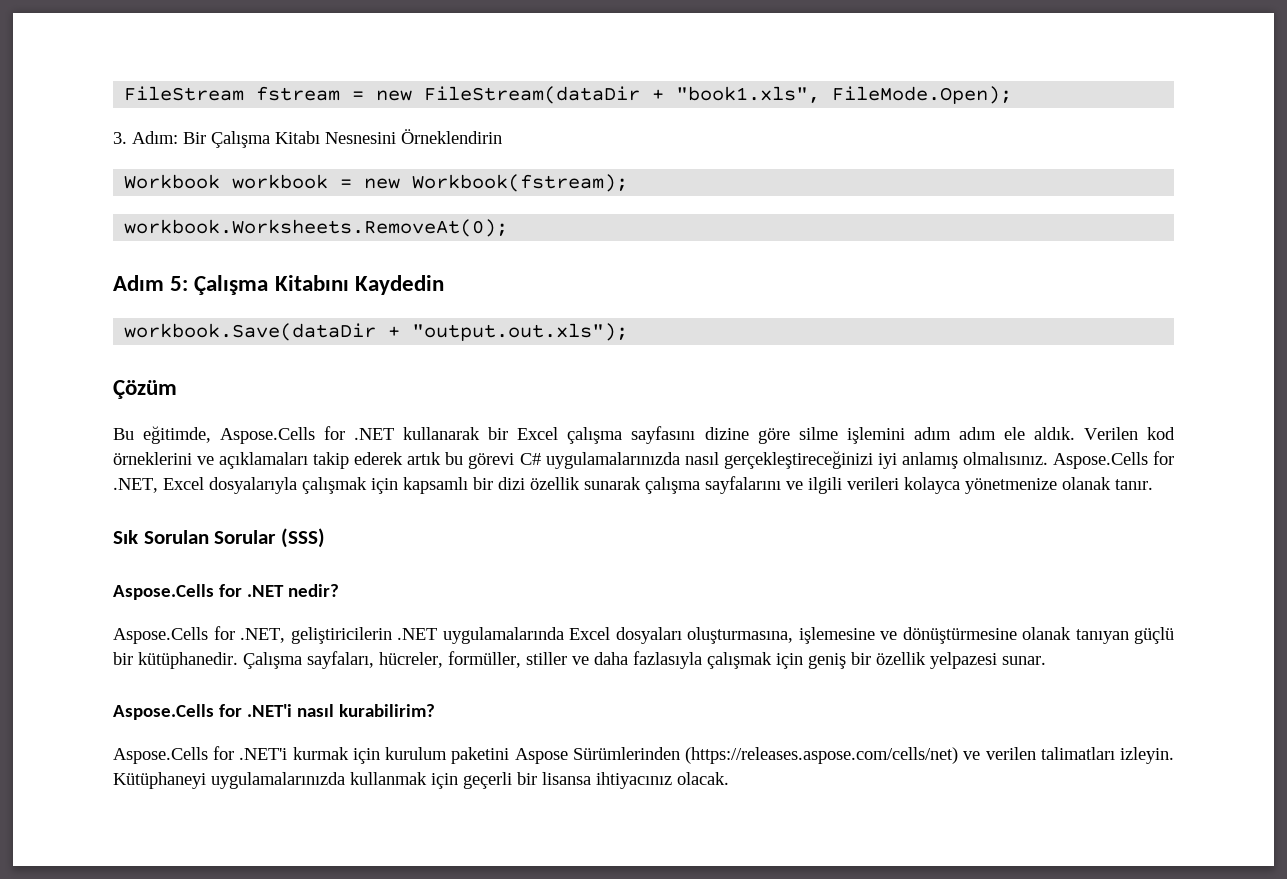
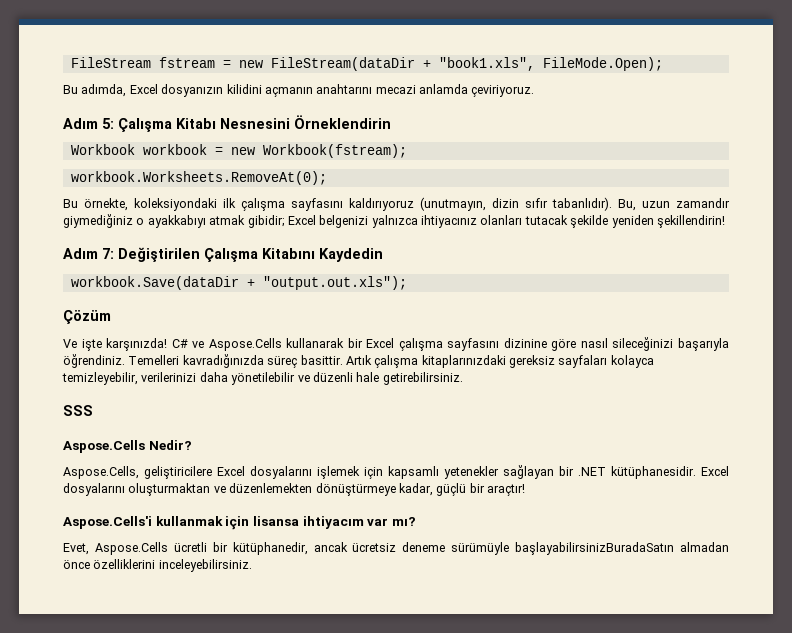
- 3. Adım: Bir Çalışma Kitabı Nesnesini Örneklendirin
+ Bu adımda, Excel dosyanızın kilidini açmanın anahtarını mecazi anlamda çeviriyoruz.
+ Adım 5: Çalışma Kitabı Nesnesini Örneklendirin
- Adım 5: Çalışma Kitabını Kaydedin
+ Bu örnekte, koleksiyondaki ilk çalışma sayfasını kaldırıyoruz (unutmayın, dizin sıfır tabanlıdır). Bu, uzun zamandır giymediğiniz o ayakkabıyı atmak gibidir; Excel belgenizi yalnızca ihtiyacınız olanları tutacak şekilde yeniden şekillendirin!
+ Adım 7: Değiştirilen Çalışma Kitabını Kaydedin
- Bu eğitimde, Aspose.Cells for .NET kullanarak bir Excel çalışma sayfasını dizine göre silme işlemini adım adım ele aldık. Verilen kod örneklerini ve açıklamaları takip ederek artık bu görevi C# uygulamalarınızda nasıl gerçekleştireceğinizi iyi anlamış olmalısınız. Aspose.Cells for .NET, Excel dosyalarıyla çalışmak için kapsamlı bir dizi özellik sunarak çalışma sayfalarını ve ilgili verileri kolayca yönetmenize olanak tanır.
- Sık Sorulan Sorular (SSS)
- Aspose.Cells for .NET nedir?
- Aspose.Cells for .NET, geliştiricilerin .NET uygulamalarında Excel dosyaları oluşturmasına, işlemesine ve dönüştürmesine olanak tanıyan güçlü bir kütüphanedir. Çalışma sayfaları, hücreler, formüller, stiller ve daha fazlasıyla çalışmak için geniş bir özellik yelpazesi sunar.
- Aspose.Cells for .NET'i nasıl kurabilirim?
- Aspose.Cells for .NET'i kurmak için kurulum paketini Aspose Sürümlerinden (https://releases.aspose.com/cells/net) ve verilen talimatları izleyin. Kütüphaneyi uygulamalarınızda kullanmak için geçerli bir lisansa ihtiyacınız olacak.
+ Ve işte karşınızda! C# ve Aspose.Cells kullanarak bir Excel çalışma sayfasını dizinine göre nasıl sileceğinizi başarıyla öğrendiniz. Temelleri kavradığınızda süreç basittir. Artık çalışma kitaplarınızdaki gereksiz sayfaları kolayca temizleyebilir, verilerinizi daha yönetilebilir ve düzenli hale getirebilirsiniz.
+ SSS
+ Aspose.Cells Nedir?
+ Aspose.Cells, geliştiricilere Excel dosyalarını işlemek için kapsamlı yetenekler sağlayan bir .NET kütüphanesidir. Excel dosyalarını oluşturmaktan ve düzenlemekten dönüştürmeye kadar, güçlü bir araçtır!
+ Aspose.Cells'i kullanmak için lisansa ihtiyacım var mı?
+ Evet, Aspose.Cells ücretli bir kütüphanedir, ancak ücretsiz deneme sürümüyle başlayabilirsinizBuradaSatın almadan önce özelliklerini inceleyebilirsiniz.

